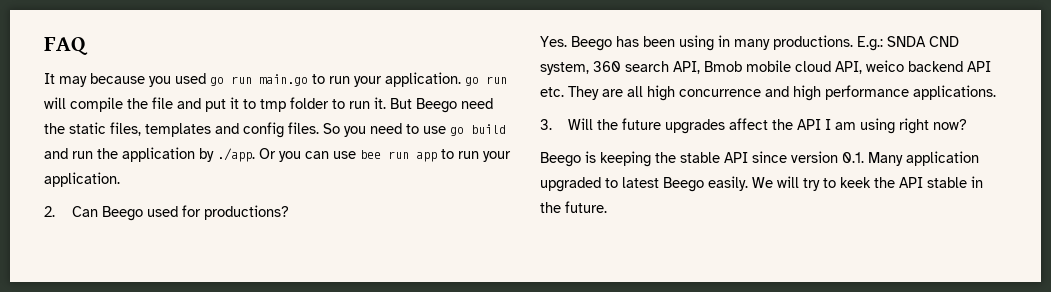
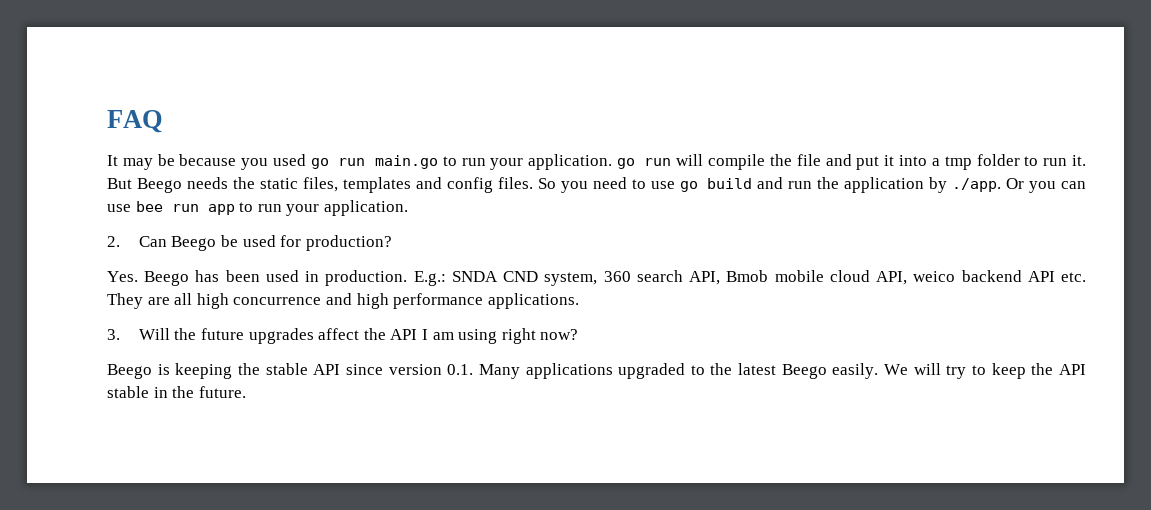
- It may because you used go run main.go to run your application. go run will compile the file and put it to tmp folder to run it.
+ It may be because you used go run main.go to run your application. go run will compile the file and put it into a tmp folder to run it.
- But Beego need the static files, templates and config files.
+ But Beego needs the static files, templates and config files.
- 2. Can Beego used for productions?
+ 2. Can Beego be used for production?
- Yes. Beego has been using in many productions.
+ Yes. Beego has been used in production.
- Beego is keeping the stable API since version 0.1. Many application upgraded to latest Beego easily.
+ Beego is keeping the stable API since version 0.1. Many applications upgraded to the latest Beego easily.
- We will try to keek the API stable in the future.
+ We will try to keep the API stable in the future.

